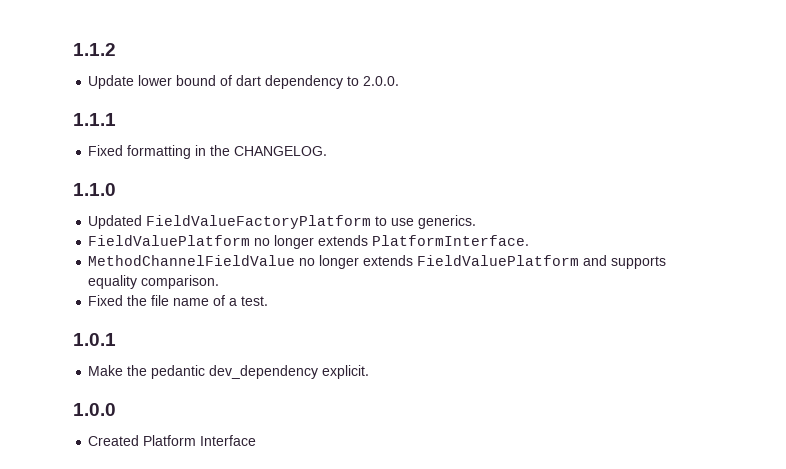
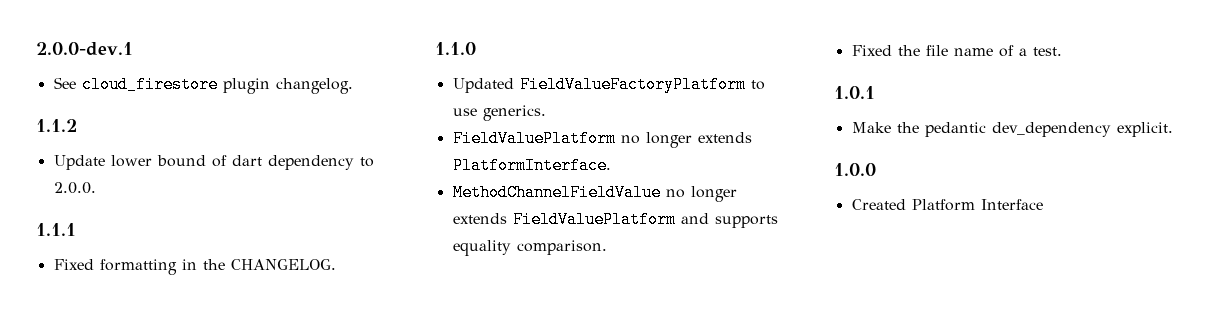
+ 2.0.0-dev.1
+ See cloud_firestore plugin changelog.

